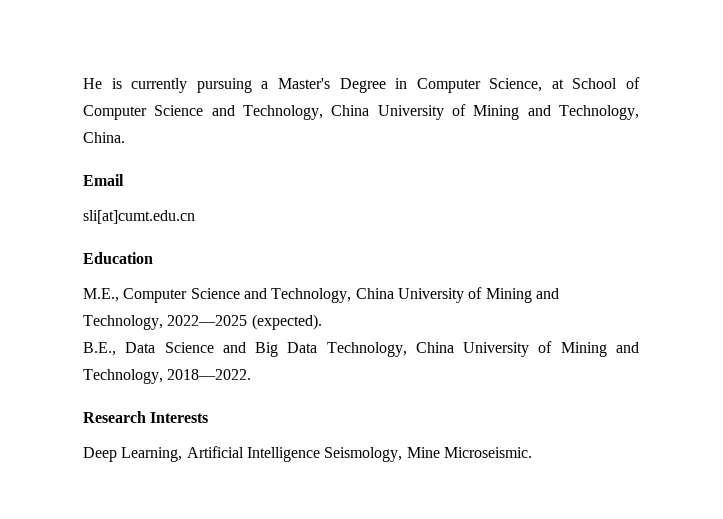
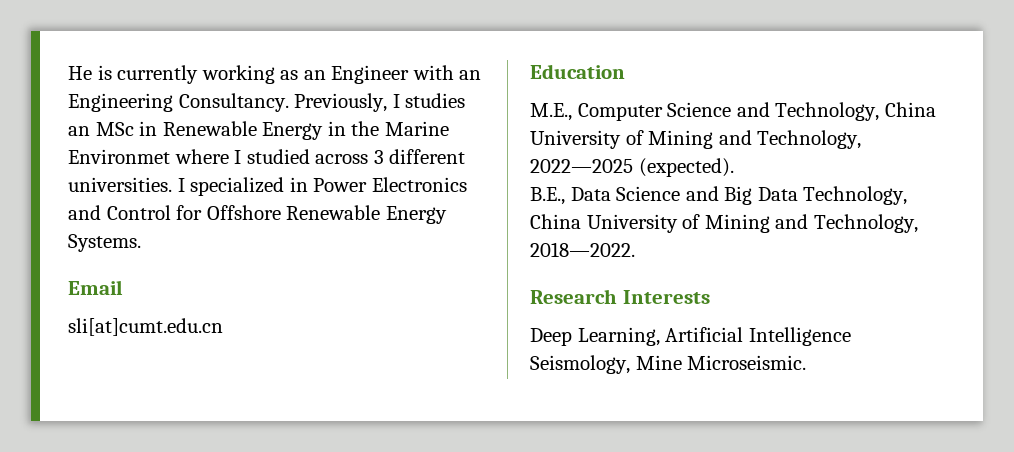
- He is currently pursuing a Master's Degree in Computer Science, at School of Computer Science and Technology, China University of Mining and Technology, China.
+ He is currently working as an Engineer with an Engineering Consultancy. Previously, I studies an MSc in Renewable Energy in the Marine Environmet where I studied across 3 different universities. I specialized in Power Electronics and Control for Offshore Renewable Energy Systems.

